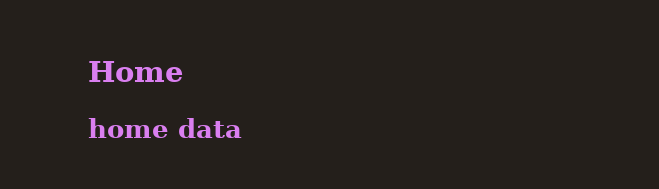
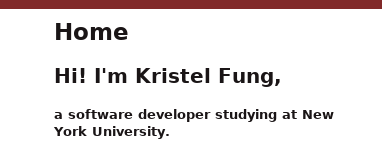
- home data
+ Hi! I'm Kristel Fung,
+ a software developer studying at New York University.

